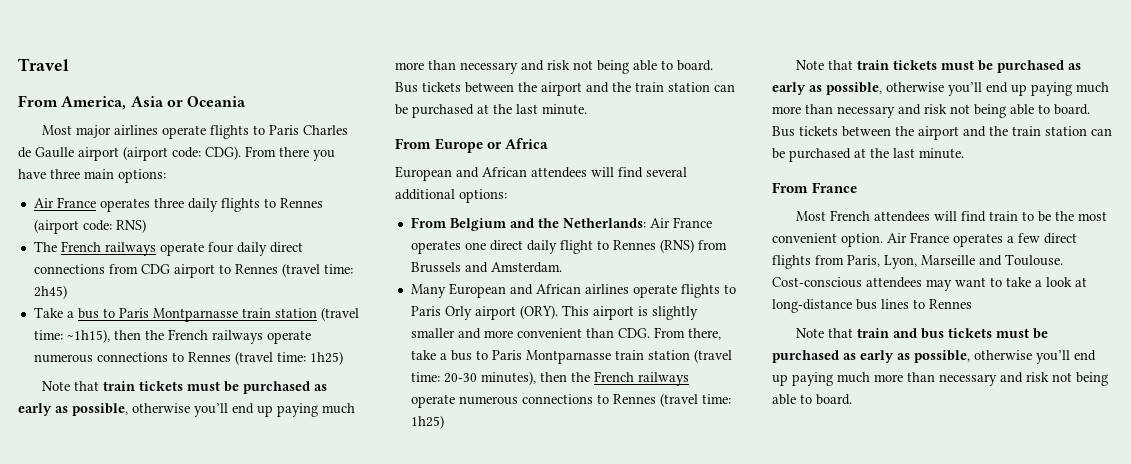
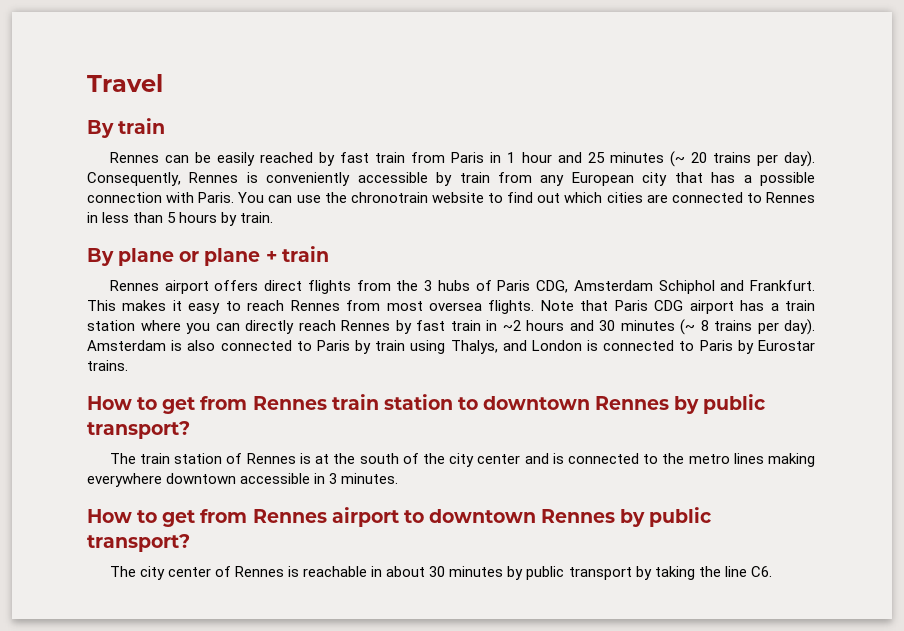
- From America, Asia or Oceania
- Most major airlines operate flights to Paris Charles de Gaulle airport (airport code: CDG). From there you have three main options:
- Air France operates three daily flights to Rennes (airport code: RNS)
- The French railways operate four daily direct connections from CDG airport to Rennes (travel time: 2h45)
- Take a bus to Paris Montparnasse train station (travel time: ~1h15), then the French railways operate numerous connections to Rennes (travel time: 1h25)
- Note that train tickets must be purchased as early as possible, otherwise you’ll end up paying much more than necessary and risk not being able to board. Bus tickets between the airport and the train station can be purchased at the last minute.
- From Europe or Africa
- European and African attendees will find several additional options:
- From Belgium and the Netherlands: Air France operates one direct daily flight to Rennes (RNS) from Brussels and Amsterdam.
- Many European and African airlines operate flights to Paris Orly airport (ORY). This airport is slightly smaller and more convenient than CDG. From there, take a bus to Paris Montparnasse train station (travel time: 20-30 minutes), then the French railways operate numerous connections to Rennes (travel time: 1h25)
- Note that train tickets must be purchased as early as possible, otherwise you’ll end up paying much more than necessary and risk not being able to board. Bus tickets between the airport and the train station can be purchased at the last minute.
- From France
- Most French attendees will find train to be the most convenient option. Air France operates a few direct flights from Paris, Lyon, Marseille and Toulouse. Cost-conscious attendees may want to take a look at long-distance bus lines to Rennes
- Note that train and bus tickets must be purchased as early as possible, otherwise you’ll end up paying much more than necessary and risk not being able to board.
+ By train
+ Rennes can be easily reached by fast train from Paris in 1 hour and 25 minutes (~ 20 trains per day). Consequently, Rennes is conveniently accessible by train from any European city that has a possible connection with Paris. You can use the chronotrain website to find out which cities are connected to Rennes in less than 5 hours by train.
+ By plane or plane + train
+ Rennes airport offers direct flights from the 3 hubs of Paris CDG, Amsterdam Schiphol and Frankfurt. This makes it easy to reach Rennes from most oversea flights. Note that Paris CDG airport has a train station where you can directly reach Rennes by fast train in ~2 hours and 30 minutes (~ 8 trains per day). Amsterdam is also connected to Paris by train using Thalys, and London is connected to Paris by Eurostar trains.
+ How to get from Rennes train station to downtown Rennes by public transport?
+ The train station of Rennes is at the south of the city center and is connected to the metro lines making everywhere downtown accessible in 3 minutes.
+ How to get from Rennes airport to downtown Rennes by public transport?
+ The city center of Rennes is reachable in about 30 minutes by public transport by taking the line C6.

